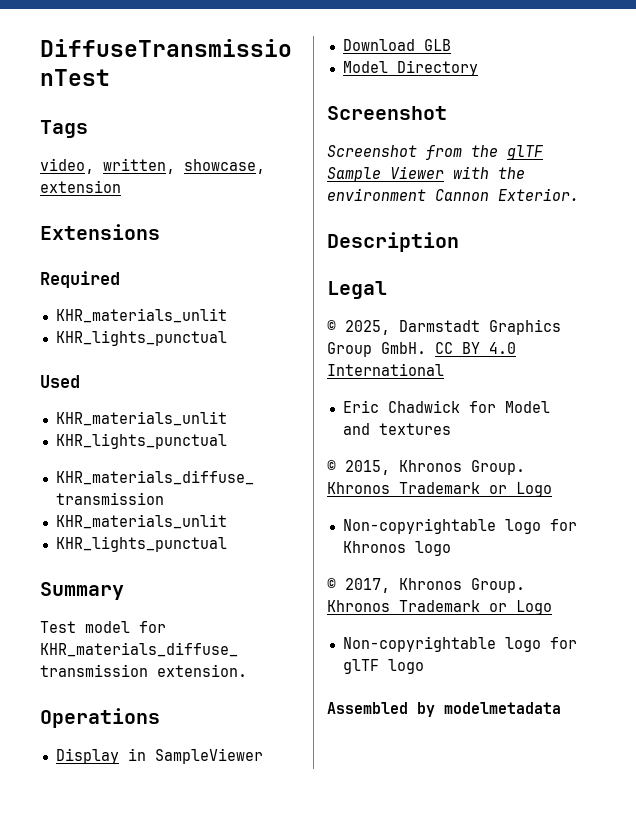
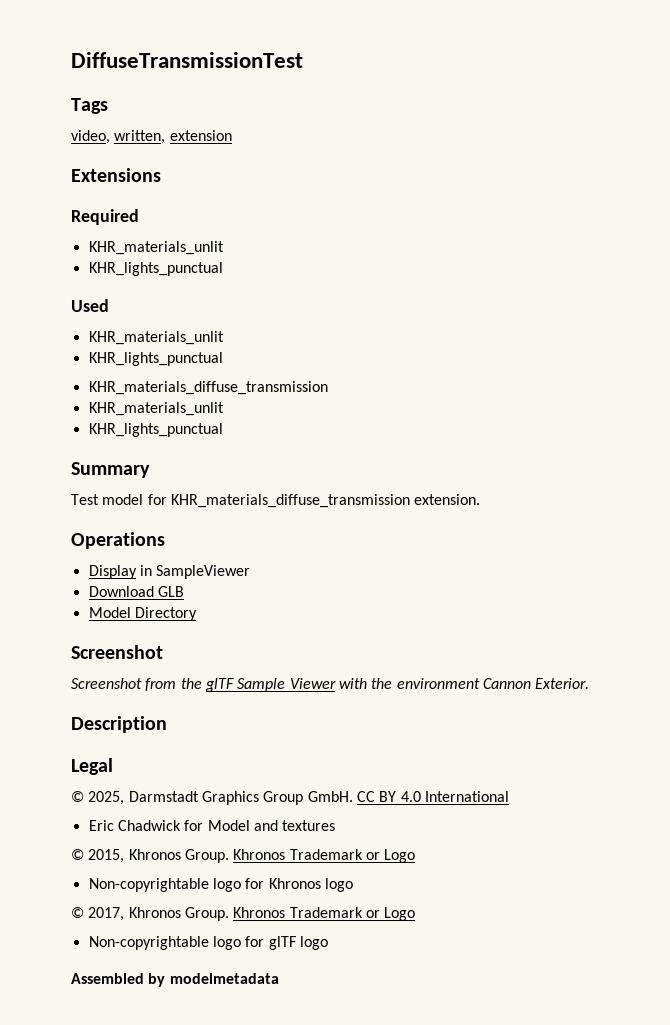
- video, written, showcase, extension
+ video, written, extension

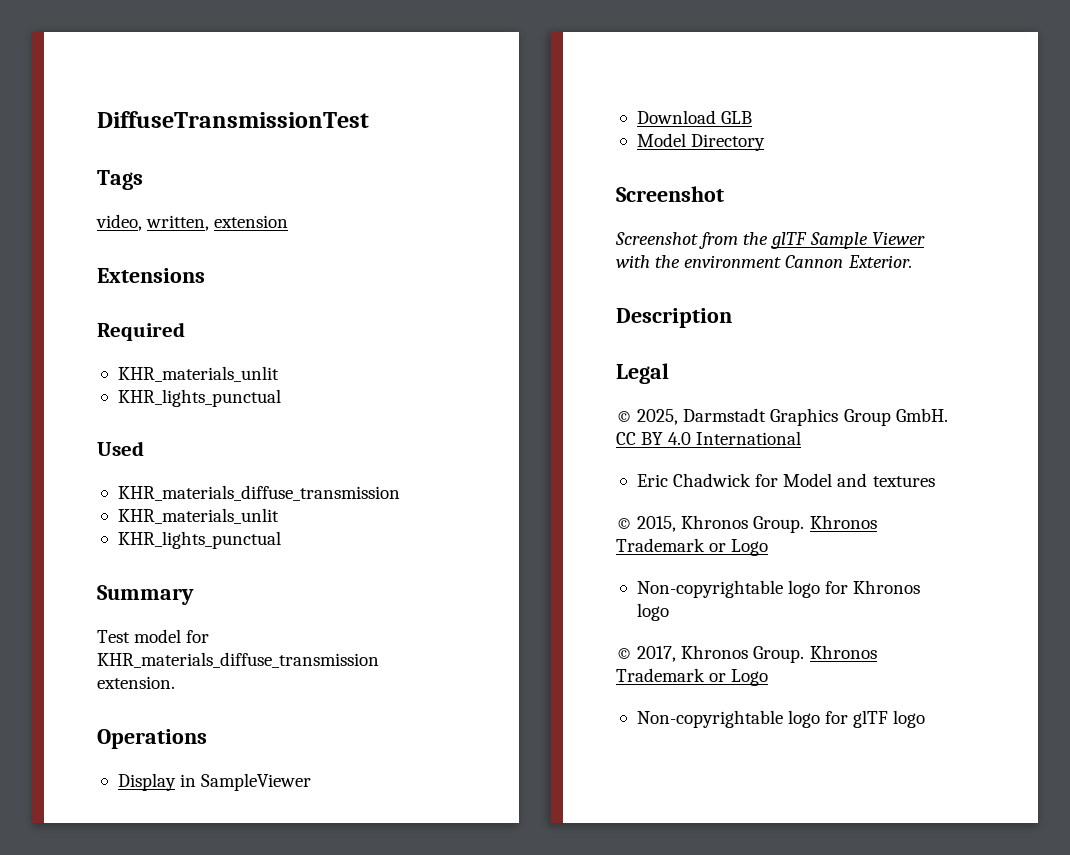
  Used
- KHR_materials_unlit
- KHR_lights_punctual
- Assembled by modelmetadata

